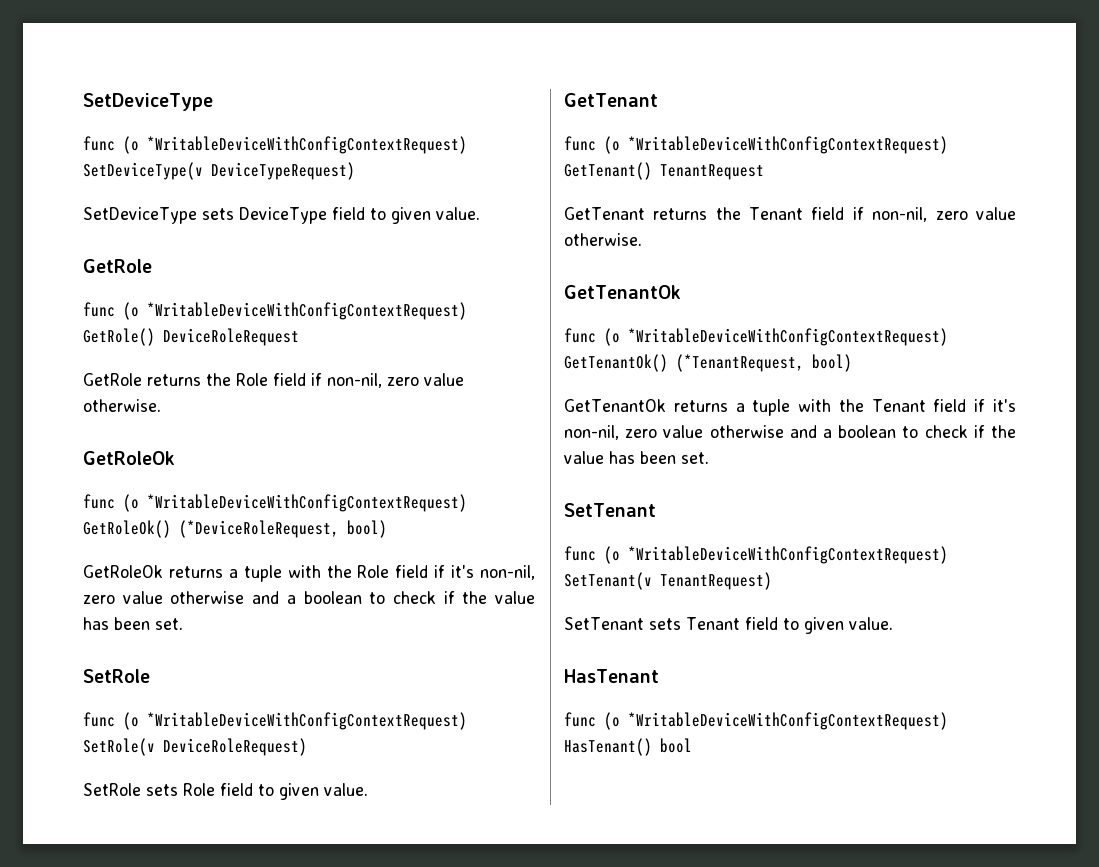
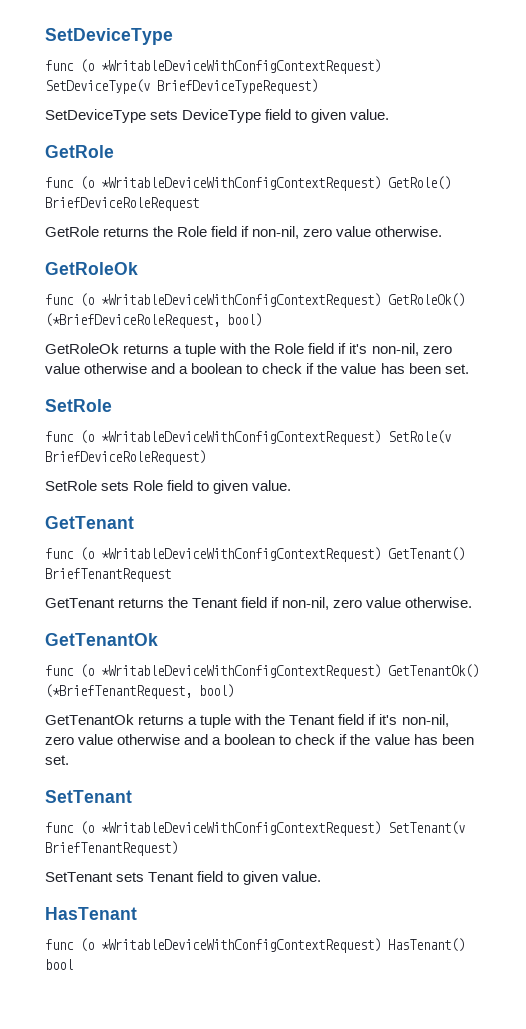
- func (o *WritableDeviceWithConfigContextRequest) SetDeviceType(v DeviceTypeRequest)
+ func (o *WritableDeviceWithConfigContextRequest) SetDeviceType(v BriefDeviceTypeRequest)
- func (o *WritableDeviceWithConfigContextRequest) GetRole() DeviceRoleRequest
+ func (o *WritableDeviceWithConfigContextRequest) GetRole() BriefDeviceRoleRequest
- func (o *WritableDeviceWithConfigContextRequest) GetRoleOk() (*DeviceRoleRequest, bool)
+ func (o *WritableDeviceWithConfigContextRequest) GetRoleOk() (*BriefDeviceRoleRequest, bool)
- func (o *WritableDeviceWithConfigContextRequest) SetRole(v DeviceRoleRequest)
+ func (o *WritableDeviceWithConfigContextRequest) SetRole(v BriefDeviceRoleRequest)
- func (o *WritableDeviceWithConfigContextRequest) GetTenant() TenantRequest
+ func (o *WritableDeviceWithConfigContextRequest) GetTenant() BriefTenantRequest
- func (o *WritableDeviceWithConfigContextRequest) GetTenantOk() (*TenantRequest, bool)
+ func (o *WritableDeviceWithConfigContextRequest) GetTenantOk() (*BriefTenantRequest, bool)
- func (o *WritableDeviceWithConfigContextRequest) SetTenant(v TenantRequest)
+ func (o *WritableDeviceWithConfigContextRequest) SetTenant(v BriefTenantRequest)

